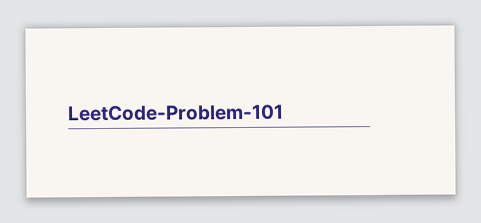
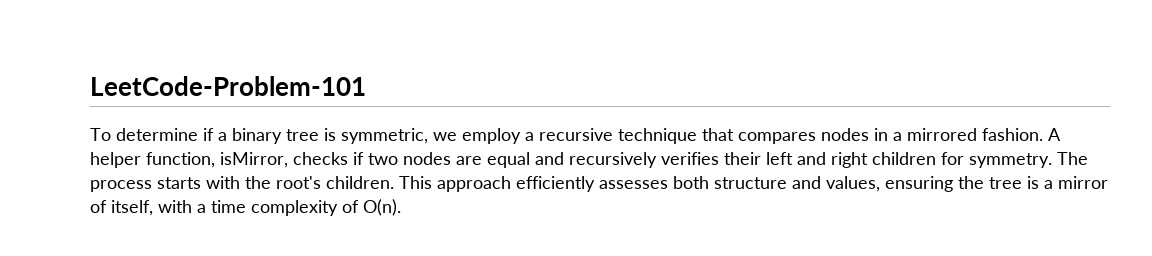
+ To determine if a binary tree is symmetric, we employ a recursive technique that compares nodes in a mirrored fashion. A helper function, isMirror, checks if two nodes are equal and recursively verifies their left and right children for symmetry. The process starts with the root's children. This approach efficiently assesses both structure and values, ensuring the tree is a mirror of itself, with a time complexity of O(n).

